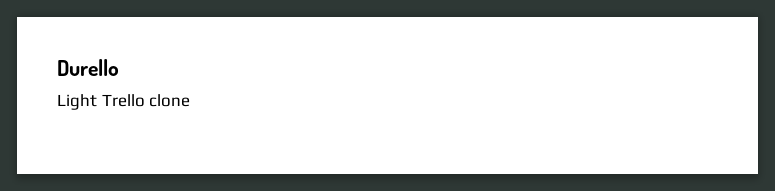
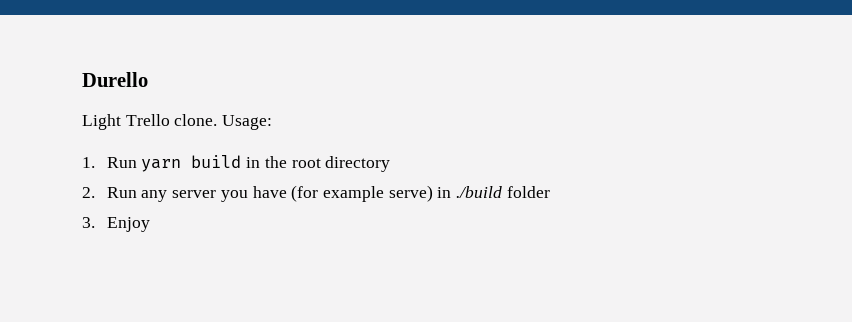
- Light Trello clone
+ Light Trello clone. Usage:
+ 1. Run yarn build in the root directory
+ 2. Run any server you have (for example serve) in ./build folder
+ 3. Enjoy

